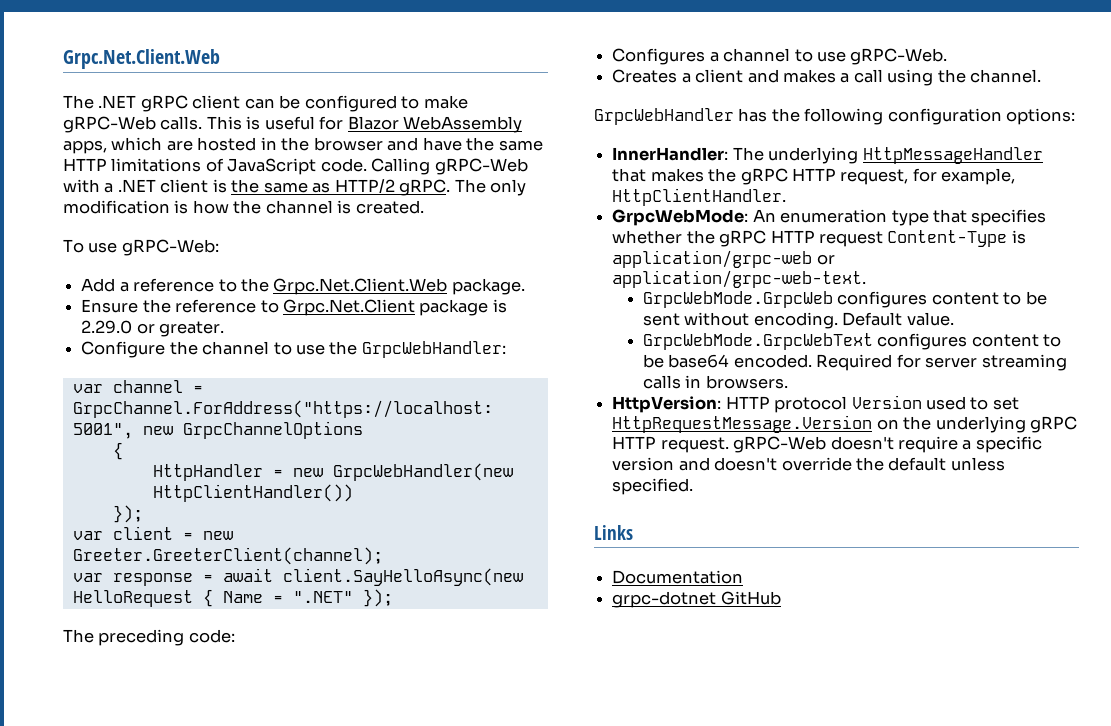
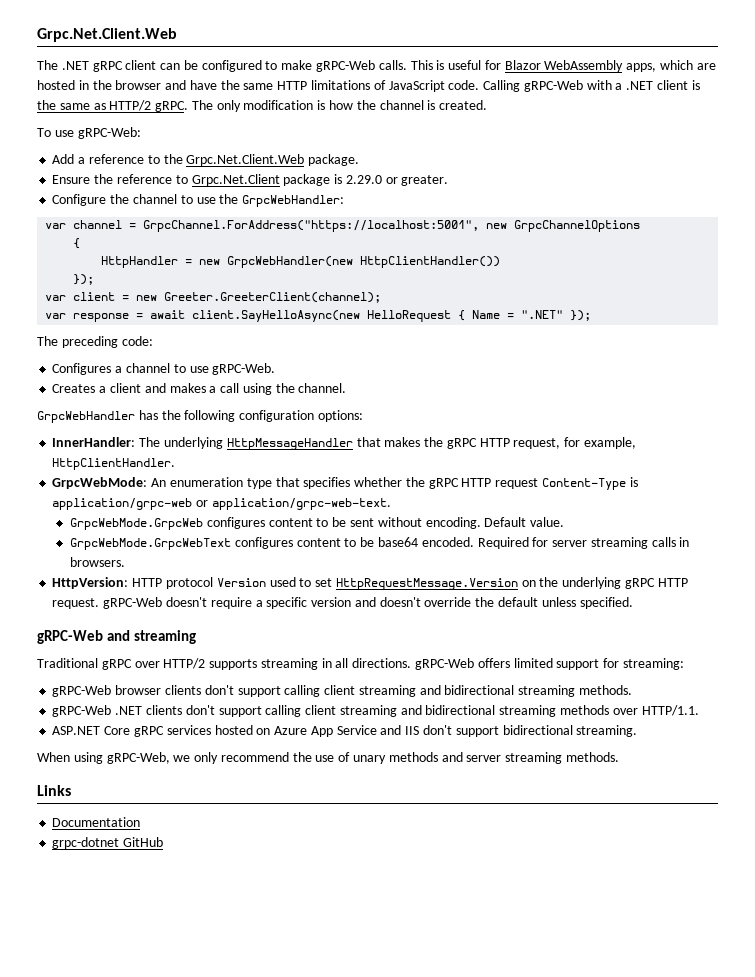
+ gRPC-Web and streaming
+ Traditional gRPC over HTTP/2 supports streaming in all directions. gRPC-Web offers limited support for streaming:
+ gRPC-Web browser clients don't support calling client streaming and bidirectional streaming methods.
+ gRPC-Web .NET clients don't support calling client streaming and bidirectional streaming methods over HTTP/1.1.
+ ASP.NET Core gRPC services hosted on Azure App Service and IIS don't support bidirectional streaming.
+ When using gRPC-Web, we only recommend the use of unary methods and server streaming methods.

